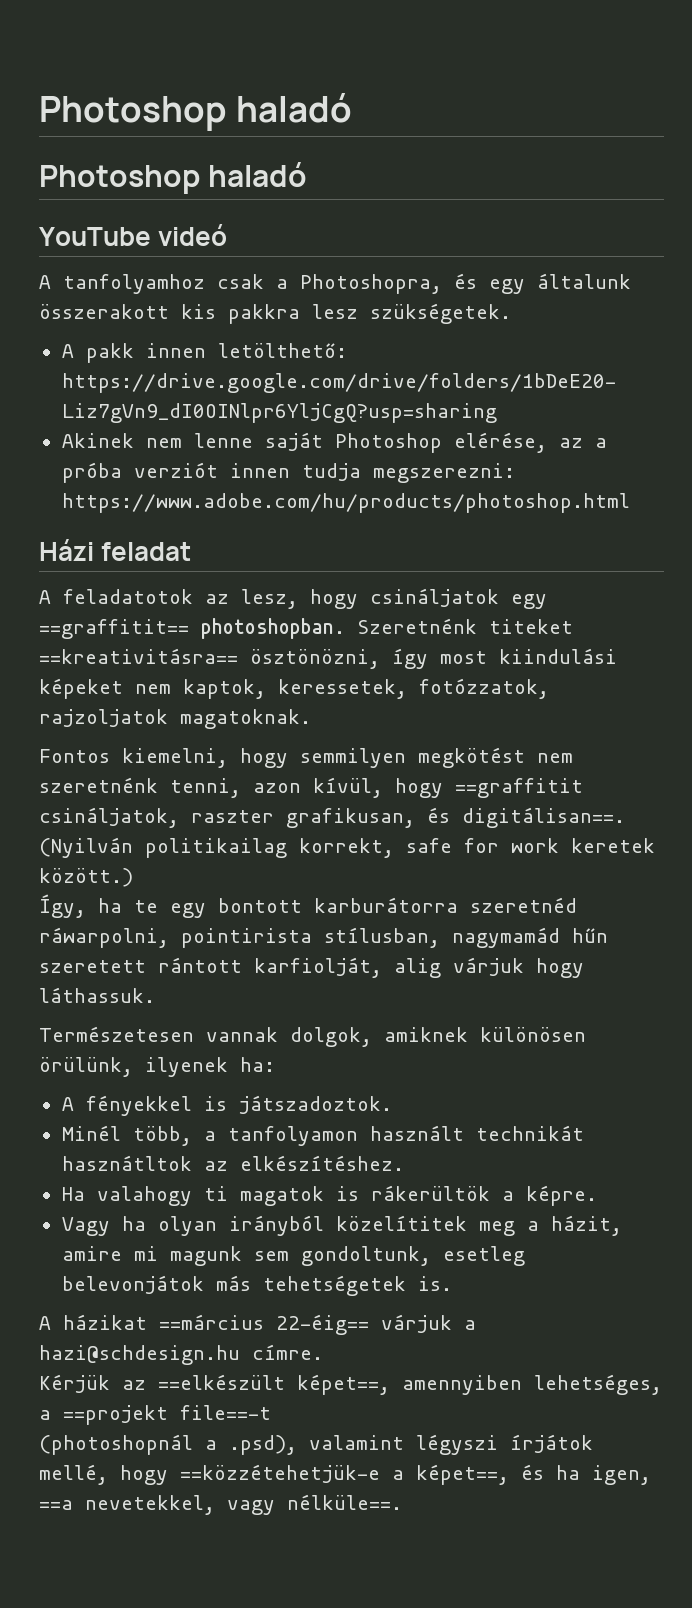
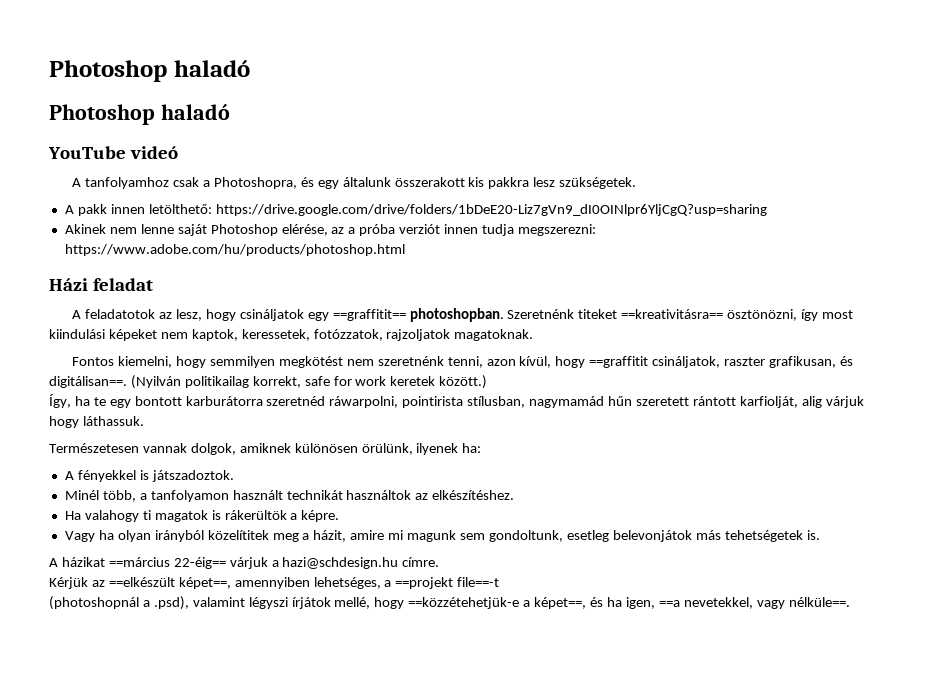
- Minél több, a tanfolyamon használt technikát hasznátltok az elkészítéshez.
+ Minél több, a tanfolyamon használt technikát használtok az elkészítéshez.

